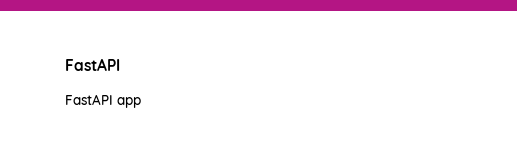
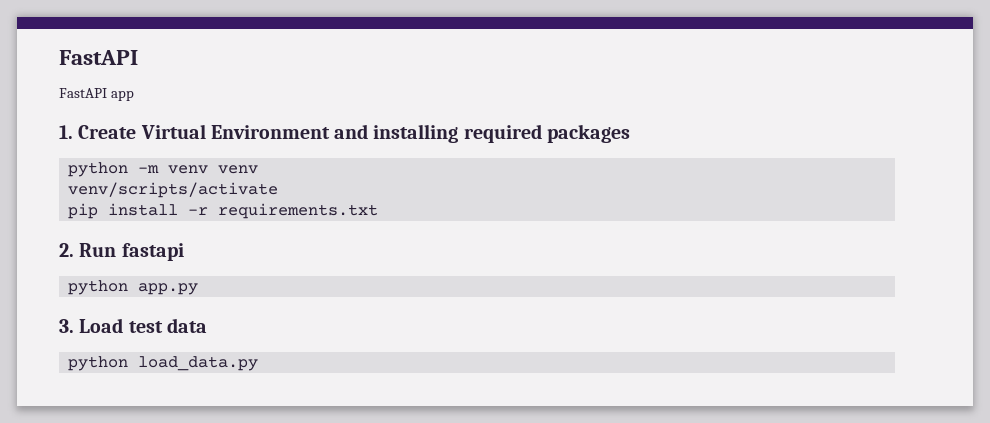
+ 1. Create Virtual Environment and installing required packages
+ python -m venv venv
+ venv/scripts/activate
+ pip install -r requirements.txt
+ 2. Run fastapi
+ python app.py
+ 3. Load test data
+ python load_data.py

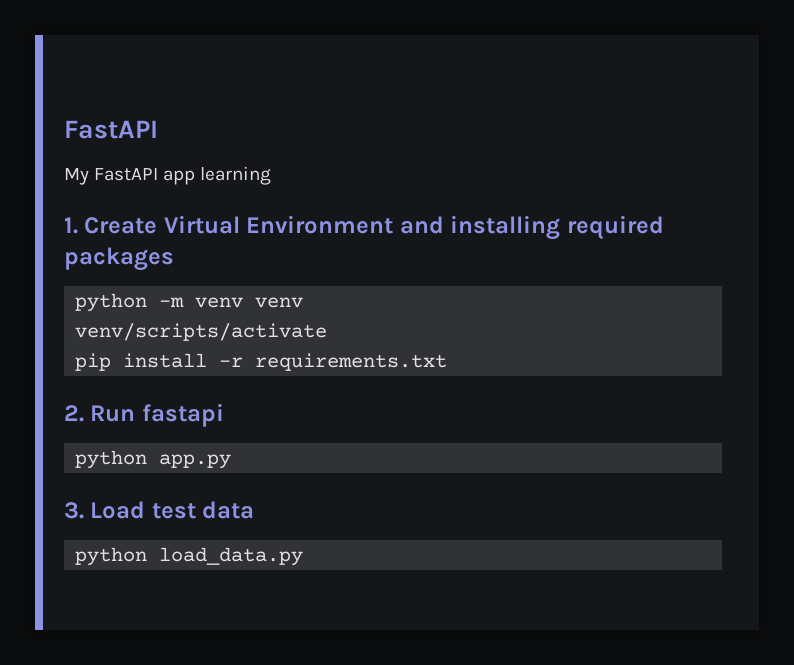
- FastAPI app
+ My FastAPI app learning

